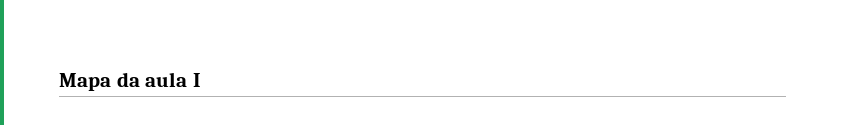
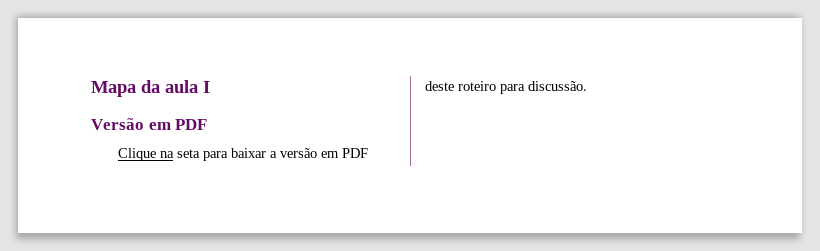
+ Versão em PDF
+ Clique na seta para baixar a versão em PDF deste roteiro para discussão.

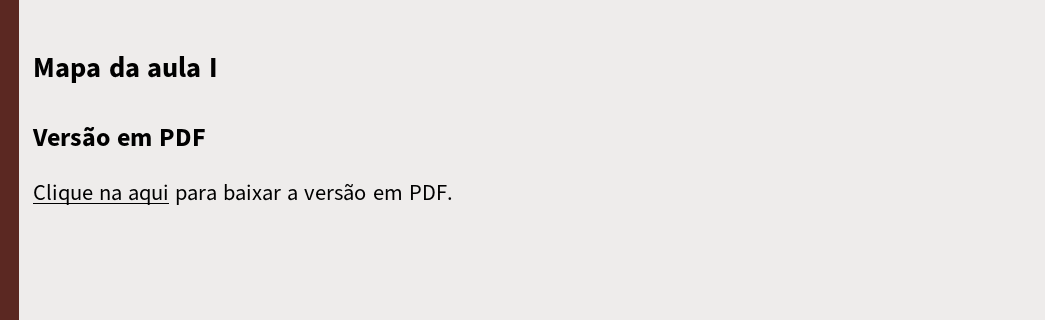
- Clique na seta para baixar a versão em PDF deste roteiro para discussão.
+ Clique na aqui para baixar a versão em PDF.

